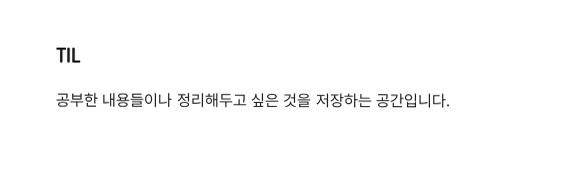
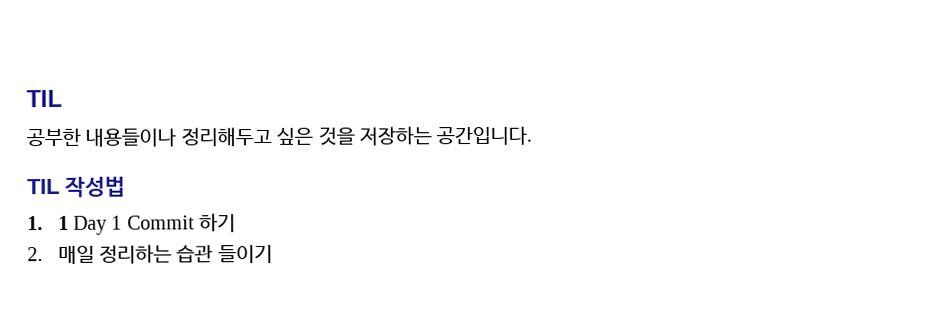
+ TIL 작성법
+ 1. 1 Day 1 Commit 하기
+ 2. 매일 정리하는 습관 들이기

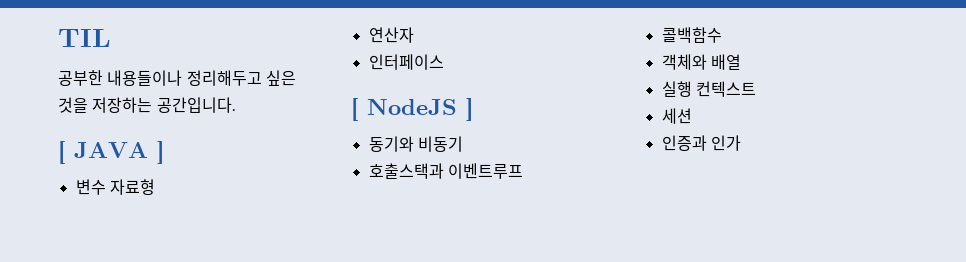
- TIL 작성법
- 1. 1 Day 1 Commit 하기
- 2. 매일 정리하는 습관 들이기
+ [ JAVA ]
+ 변수 자료형
+ 연산자
+ 인터페이스
+ [ NodeJS ]
+ 동기와 비동기
+ 호출스택과 이벤트루프
+ 콜백함수
+ 객체와 배열
+ 실행 컨텍스트
+ 세션
+ 인증과 인가

